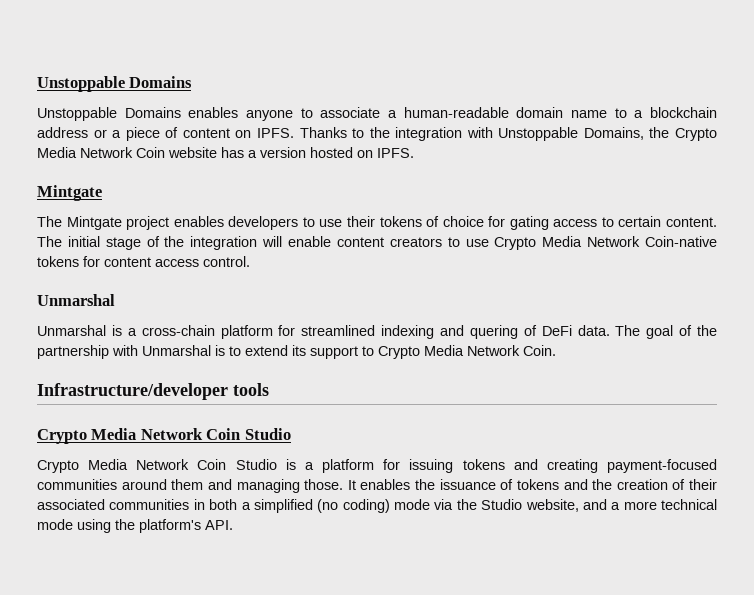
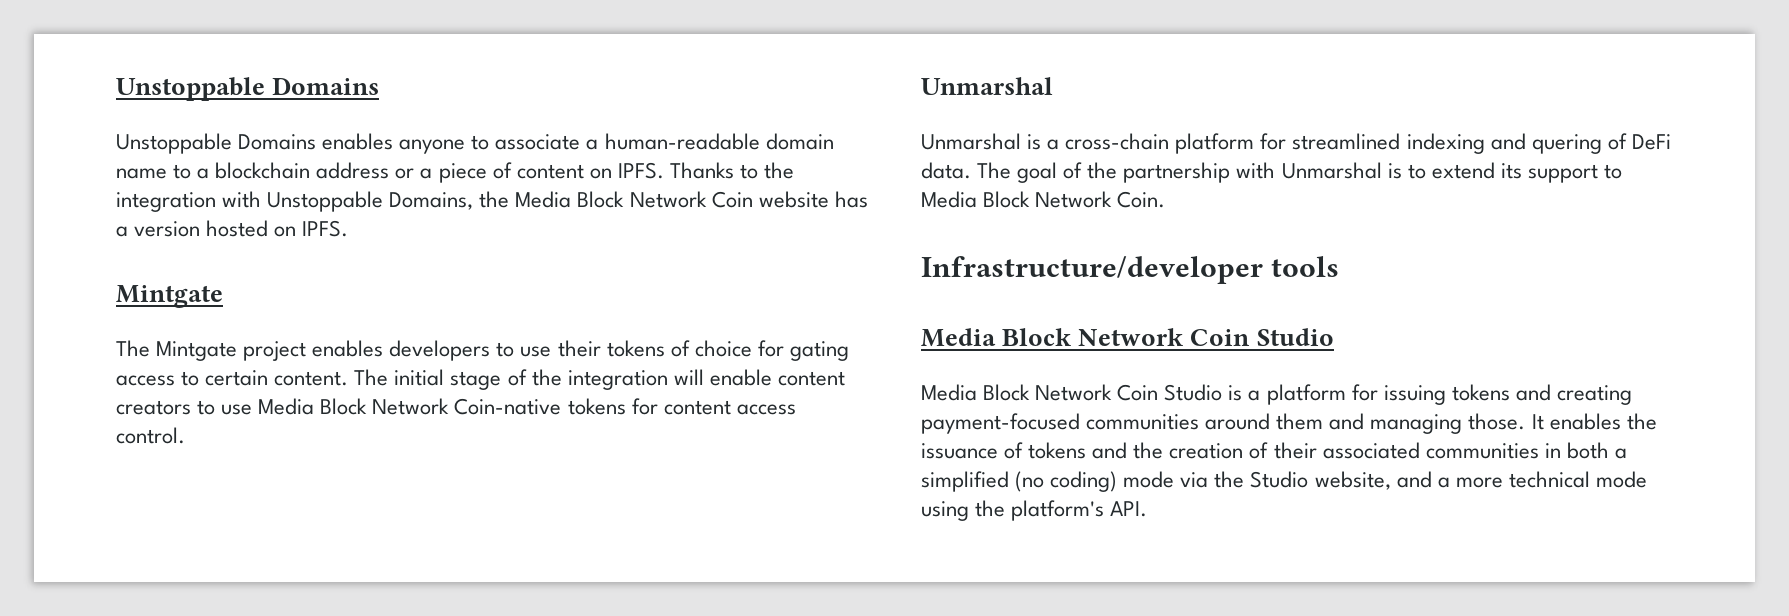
- Thanks to the integration with Unstoppable Domains, the Crypto Media Network Coin website has a version hosted on IPFS.
+ Thanks to the integration with Unstoppable Domains, the Media Block Network Coin website has a version hosted on IPFS.
- The initial stage of the integration will enable content creators to use Crypto Media Network Coin-native tokens for content access control.
+ The initial stage of the integration will enable content creators to use Media Block Network Coin-native tokens for content access control.
- The goal of the partnership with Unmarshal is to extend its support to Crypto Media Network Coin.
+ The goal of the partnership with Unmarshal is to extend its support to Media Block Network Coin.
  Infrastructure/developer tools
- Crypto Media Network Coin Studio
+ Media Block Network Coin Studio
- Crypto Media Network Coin Studio is a platform for issuing tokens and creating payment-focused communities around them and managing those.
+ Media Block Network Coin Studio is a platform for issuing tokens and creating payment-focused communities around them and managing those.

